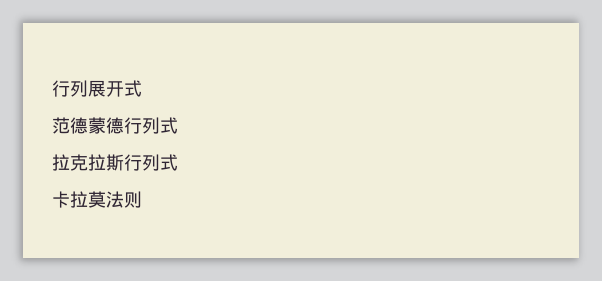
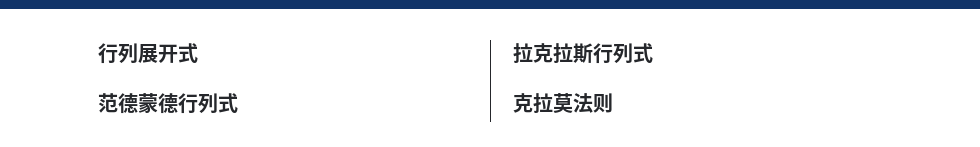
- 卡拉莫法则
+ 克拉莫法则

